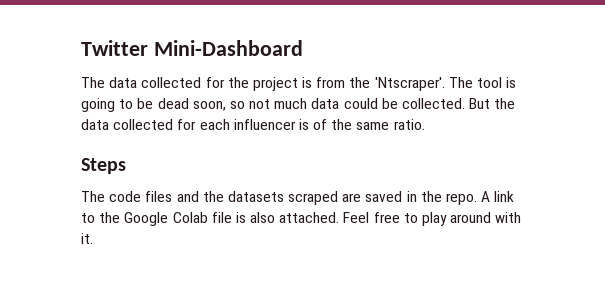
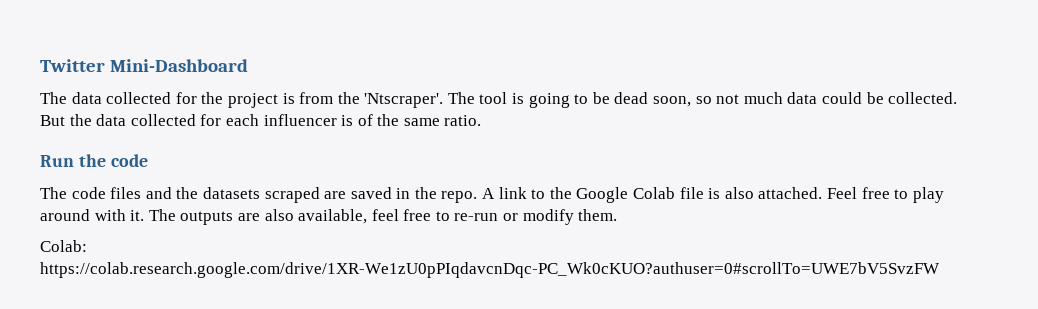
- Steps
+ Run the code
+ The outputs are also available, feel free to re-run or modify them.
+ Colab: https://colab.research.google.com/drive/1XR-We1zU0pPIqdavcnDqc-PC_Wk0cKUO?authuser=0#scrollTo=UWE7bV5SvzFW

